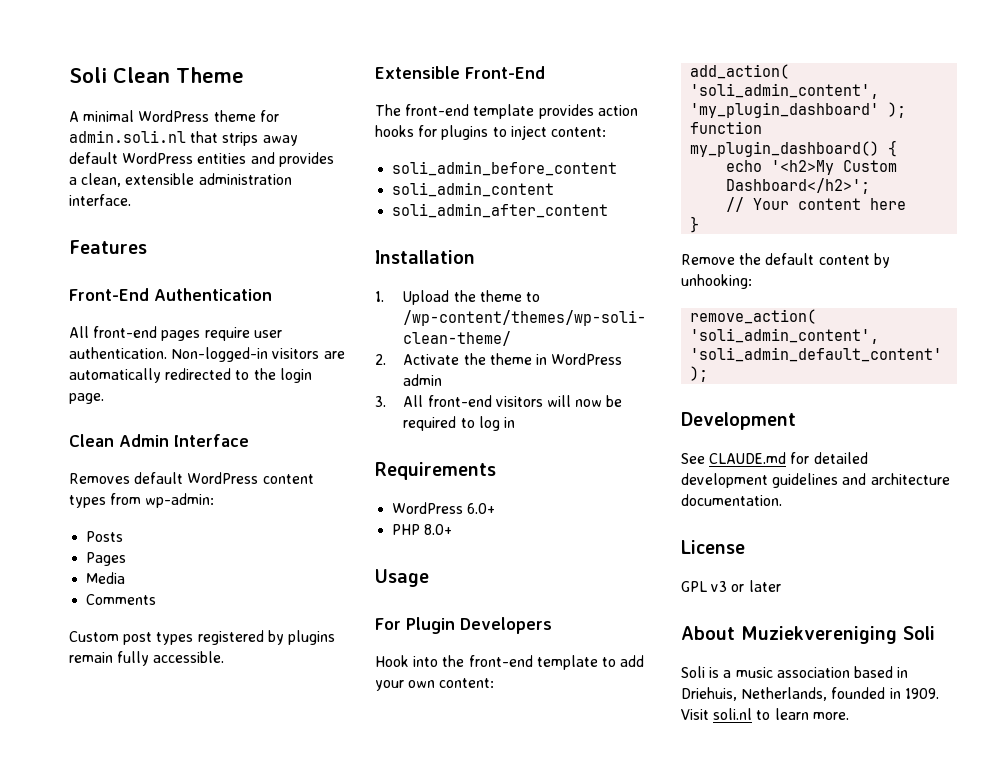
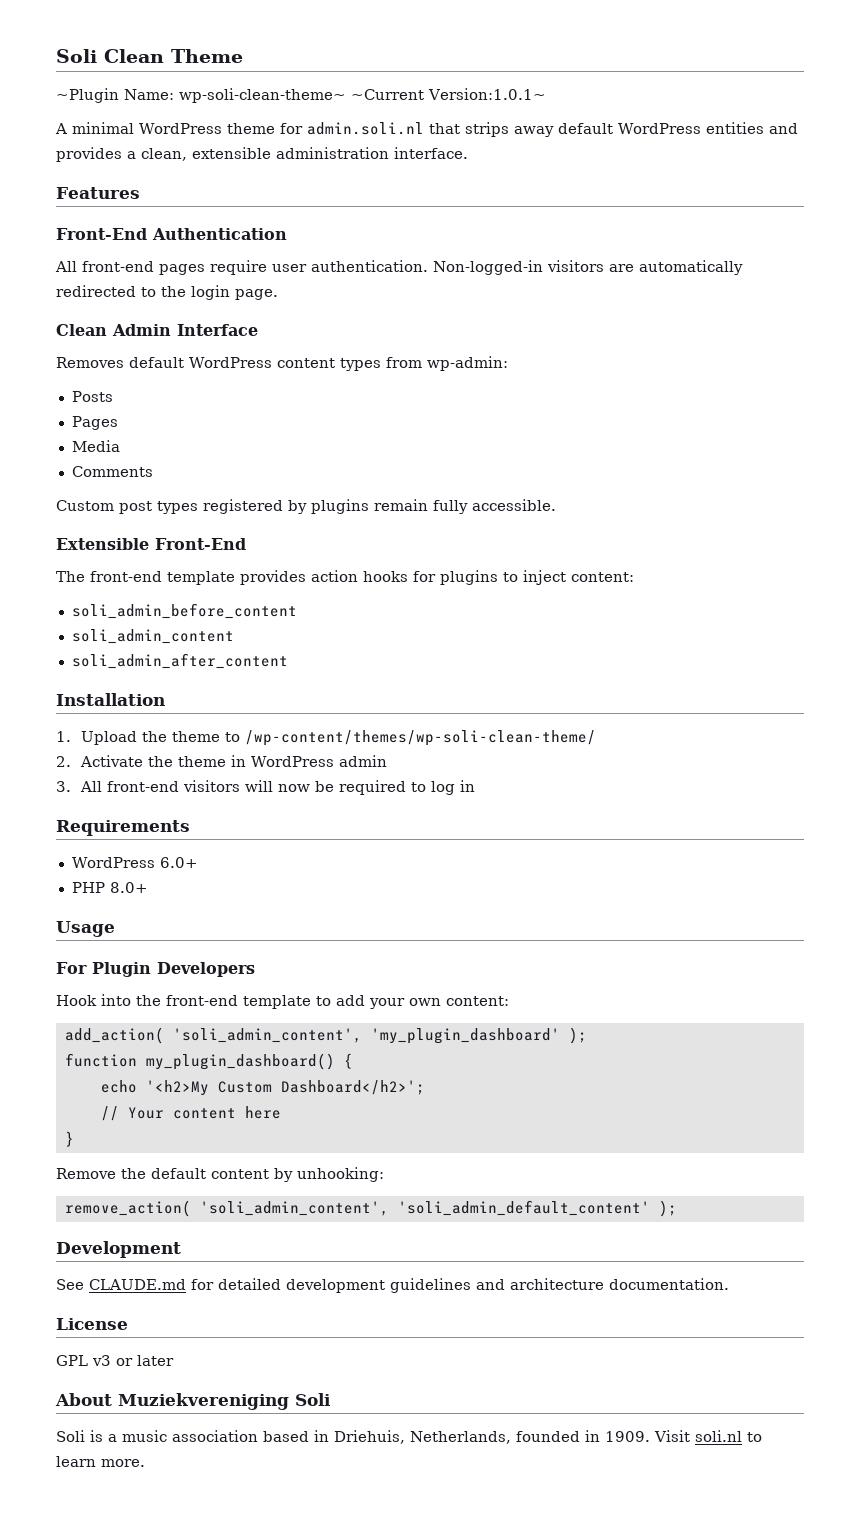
+ ~Plugin Name: wp-soli-clean-theme~ ~Current Version:1.0.1~

